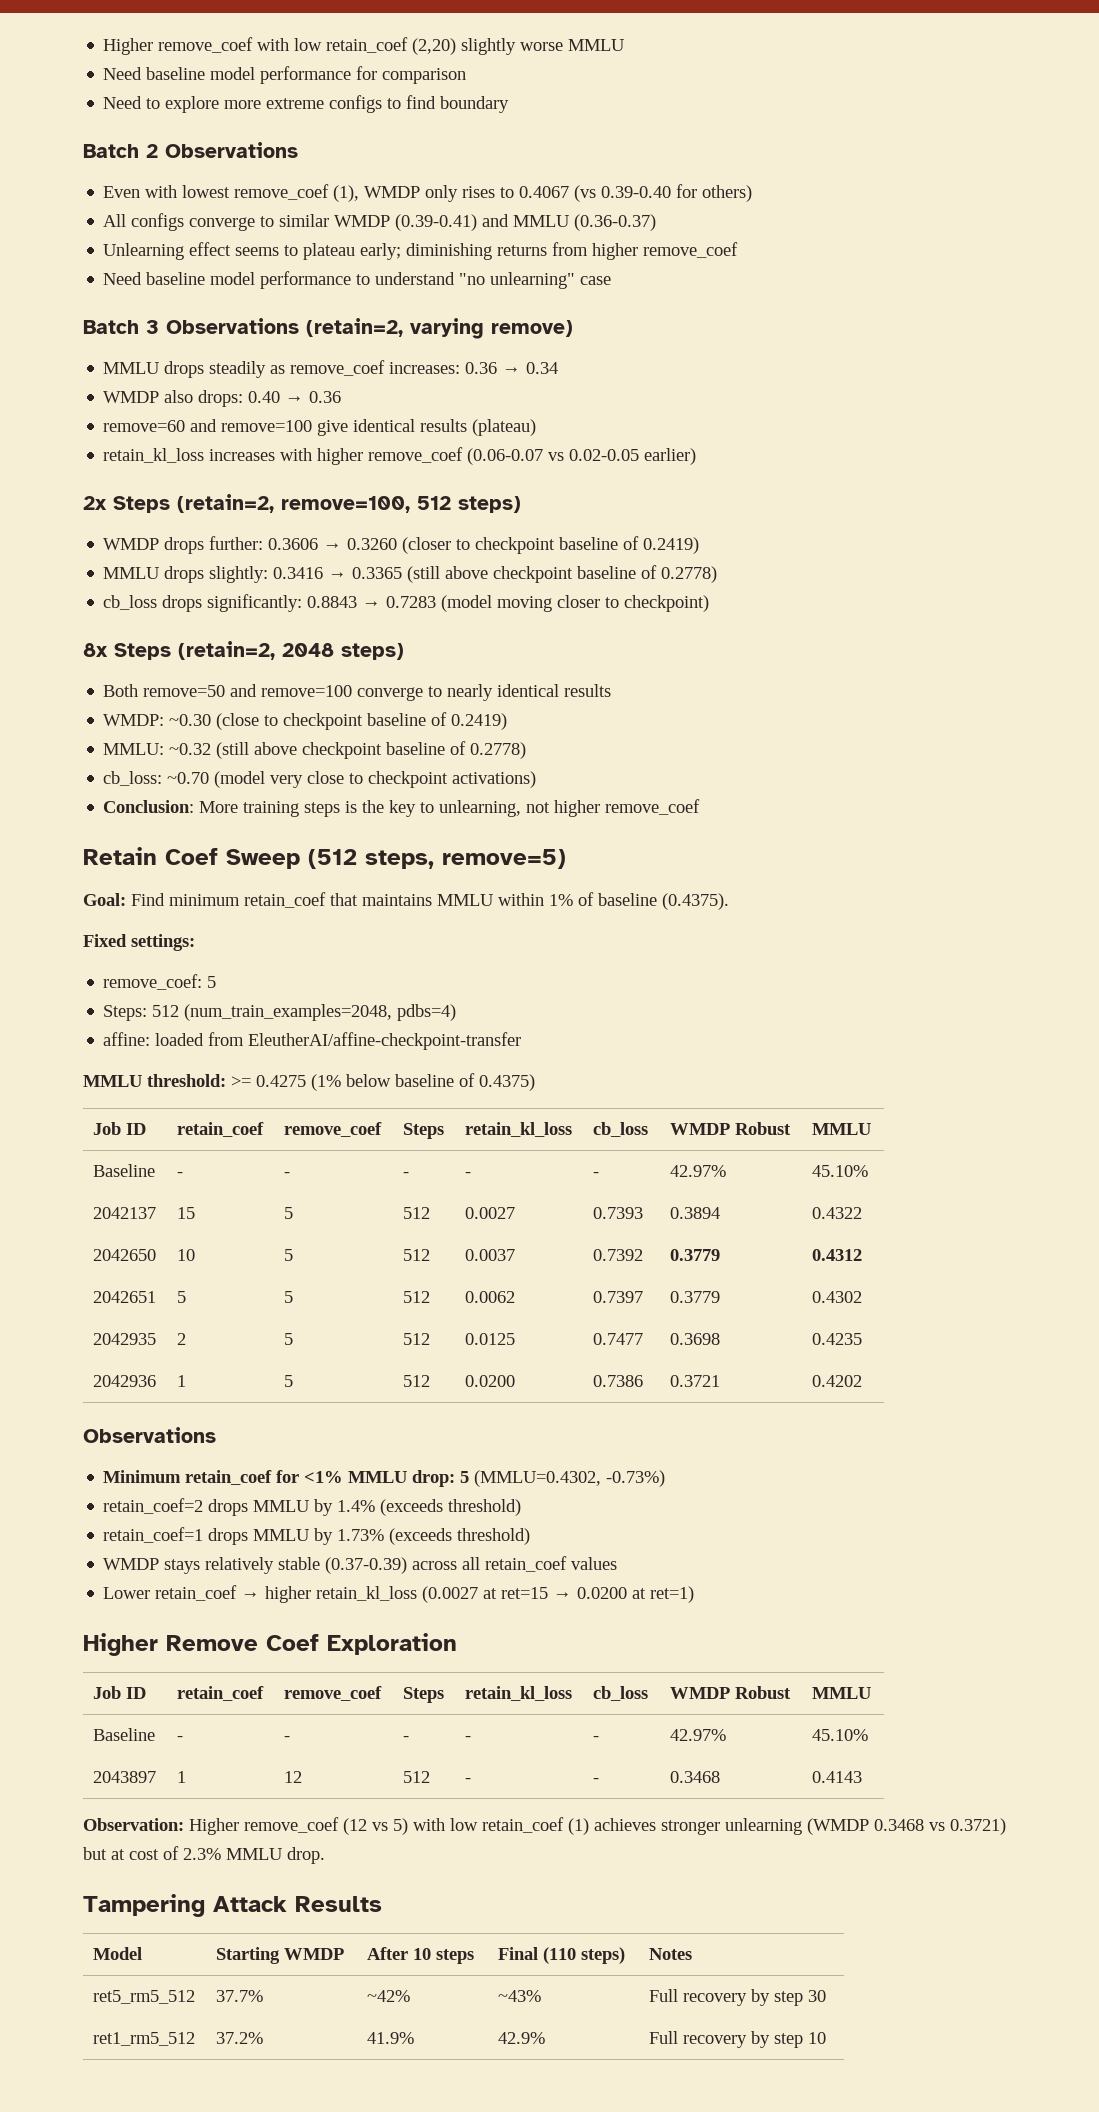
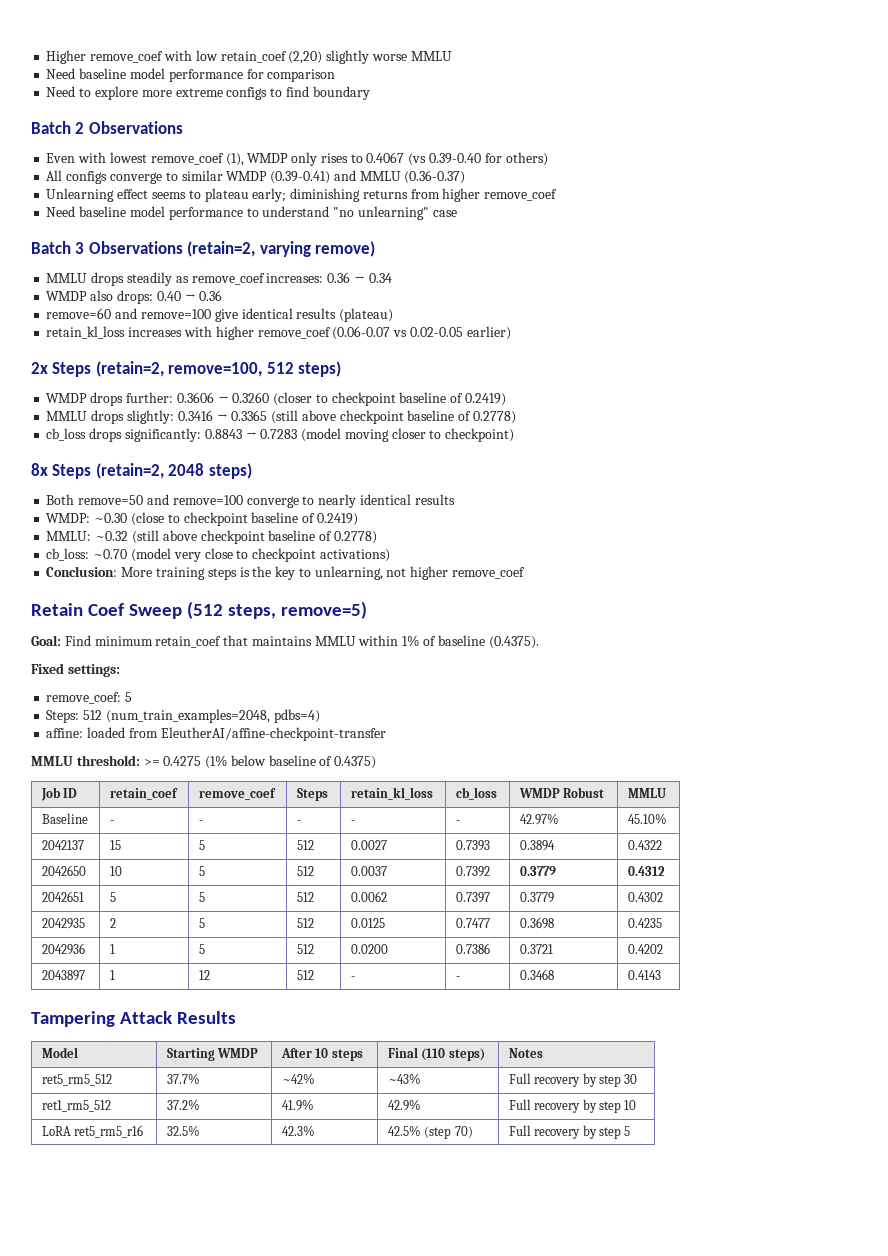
  2042936 | 1 | 5 | 512 | 0.0200 | 0.7386 | 0.3721 | 0.4202
- Observations
- Minimum retain_coef for <1% MMLU drop: 5 (MMLU=0.4302, -0.73%)
- retain_coef=2 drops MMLU by 1.4% (exceeds threshold)
- retain_coef=1 drops MMLU by 1.73% (exceeds threshold)
- WMDP stays relatively stable (0.37-0.39) across all retain_coef values
- Lower retain_coef → higher retain_kl_loss (0.0027 at ret=15 → 0.0200 at ret=1)
- Higher Remove Coef Exploration
- Job ID | retain_coef | remove_coef | Steps | retain_kl_loss | cb_loss | WMDP Robust | MMLU
- Baseline | - | - | - | - | - | 42.97% | 45.10%
- Observation: Higher remove_coef (12 vs 5) with low retain_coef (1) achieves stronger unlearning (WMDP 0.3468 vs 0.3721) but at cost of 2.3% MMLU drop.
+ LoRA ret5_rm5_r16 | 32.5% | 42.3% | 42.5% (step 70) | Full recovery by step 5

